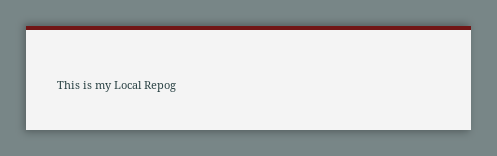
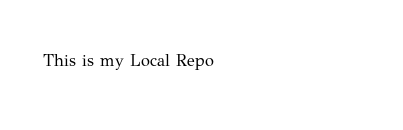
- This is my Local Repog
+ This is my Local Repo

